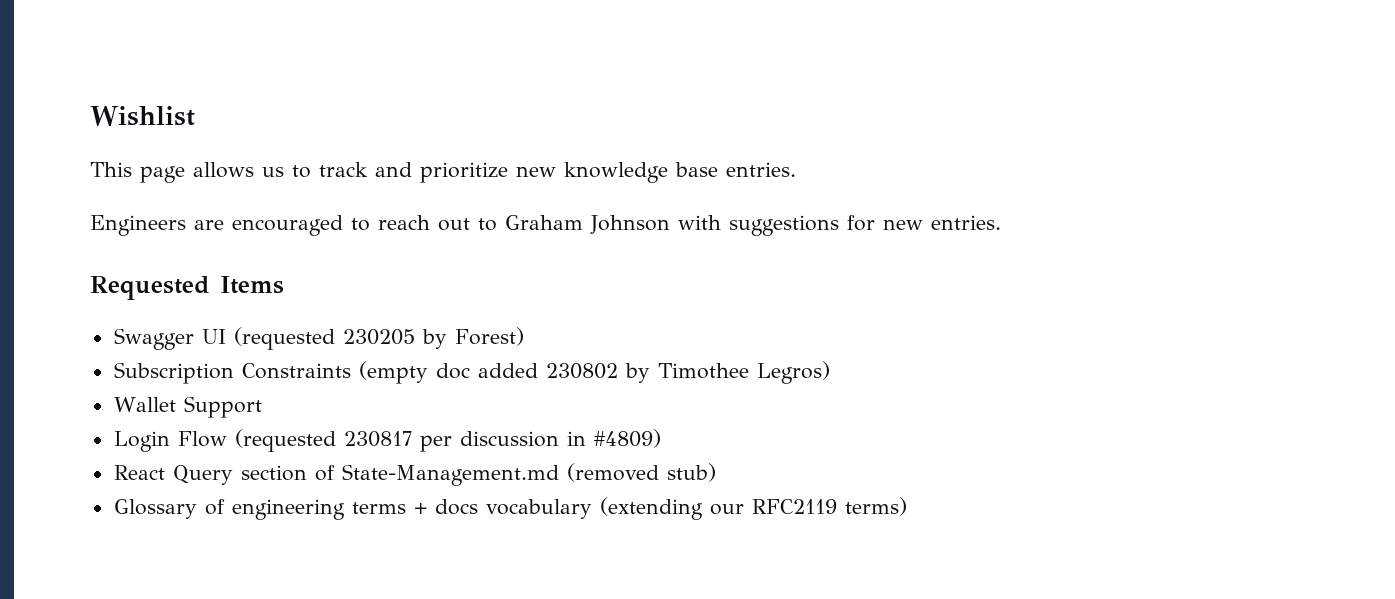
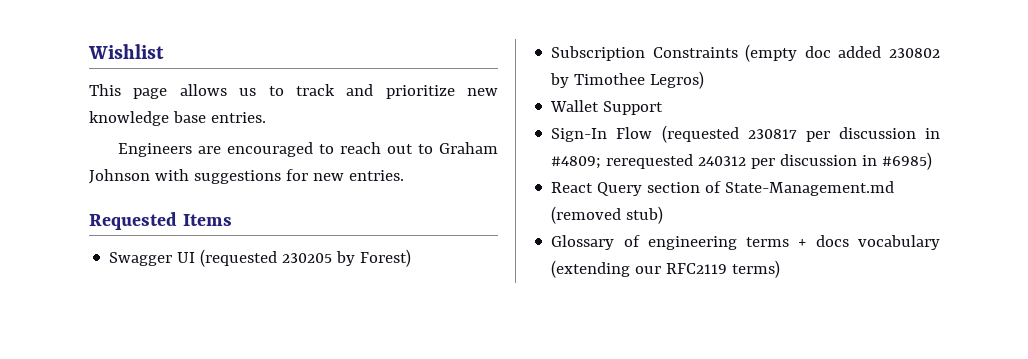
- Login Flow (requested 230817 per discussion in #4809)
+ Sign-In Flow (requested 230817 per discussion in #4809; rerequested 240312 per discussion in #6985)

